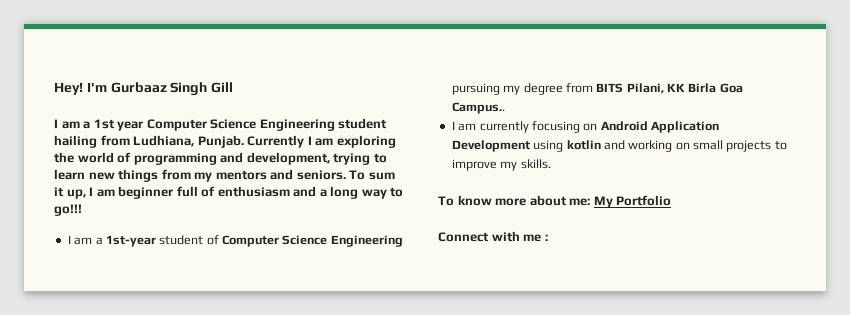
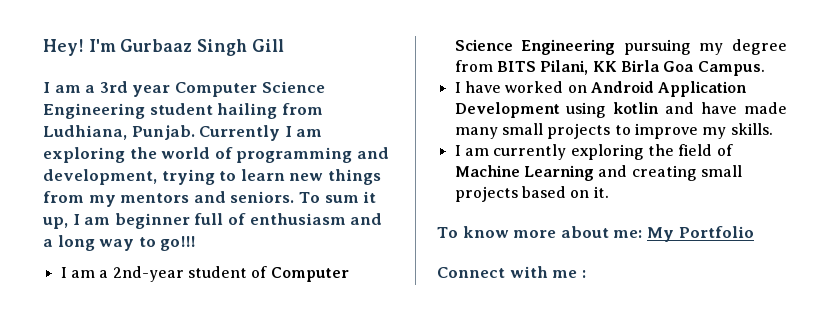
- I am a 1st year Computer Science Engineering student hailing from Ludhiana, Punjab.
+ I am a 3rd year Computer Science Engineering student hailing from Ludhiana, Punjab.
- I am a 1st-year student of Computer Science Engineering pursuing my degree from BITS Pilani, KK Birla Goa Campus..
- I am currently focusing on Android Application Development using kotlin and working on small projects to improve my skills.
+ I am a 2nd-year student of Computer Science Engineering pursuing my degree from BITS Pilani, KK Birla Goa Campus.
+ I have worked on Android Application Development using kotlin and have made many small projects to improve my skills.
+ I am currently exploring the field of Machine Learning and creating small projects based on it.

